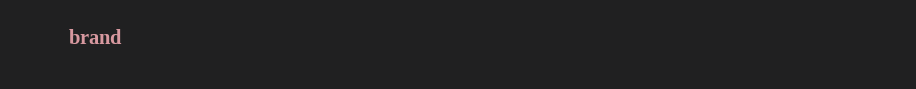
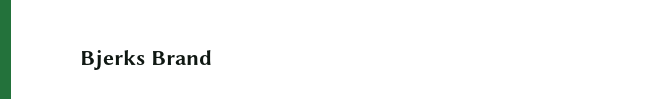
- brand
+ Bjerks Brand

